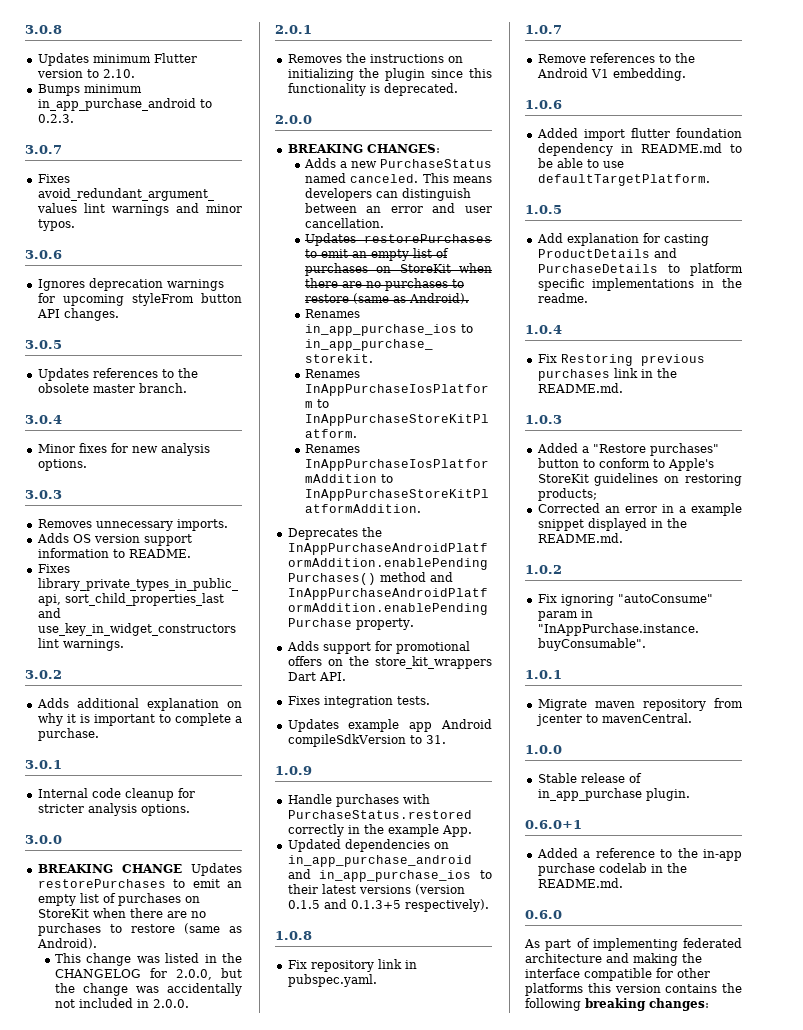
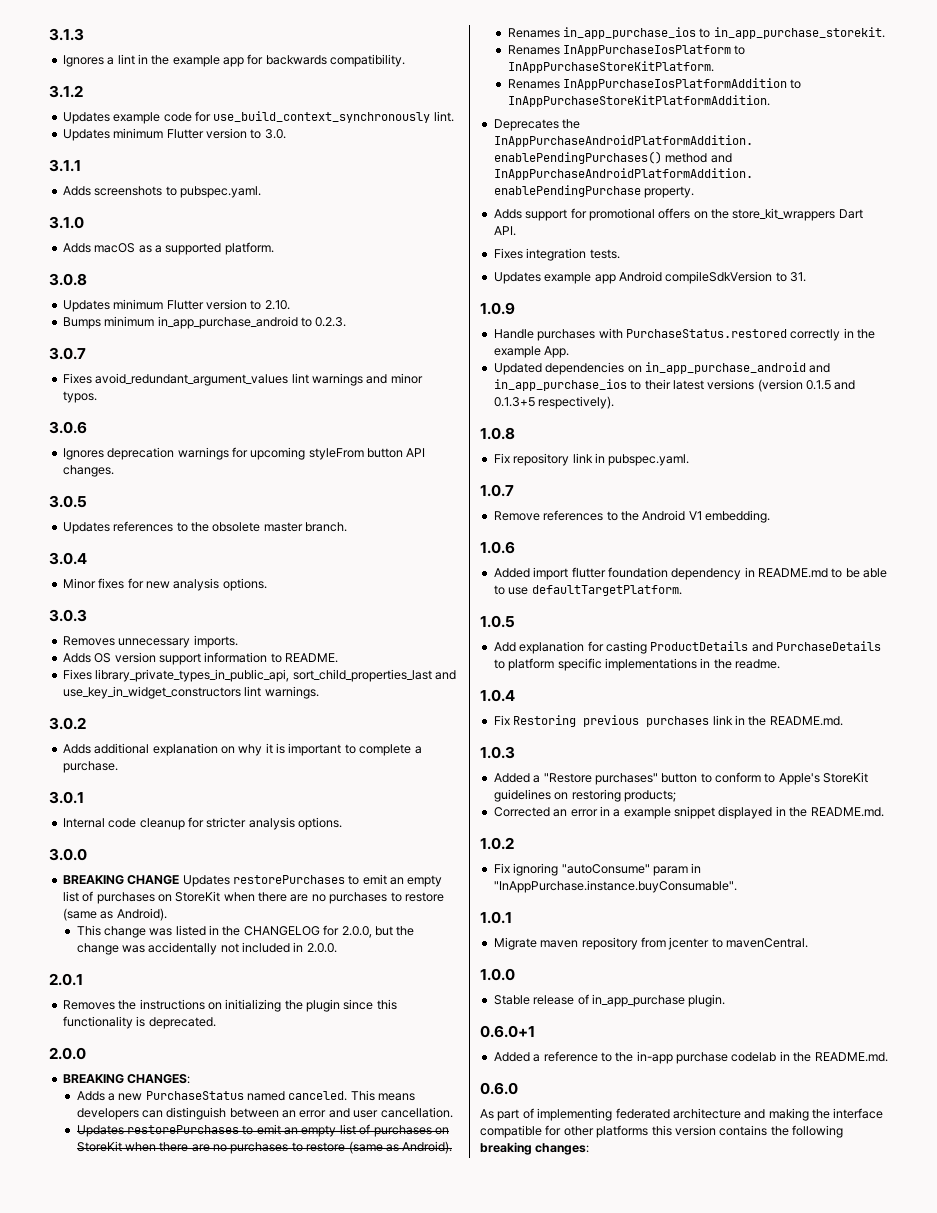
+ 3.1.3
+ Ignores a lint in the example app for backwards compatibility.
+ 3.1.2
+ Updates example code for use_build_context_synchronously lint.
+ Updates minimum Flutter version to 3.0.
+ 3.1.1
+ Adds screenshots to pubspec.yaml.
+ 3.1.0
+ Adds macOS as a supported platform.

